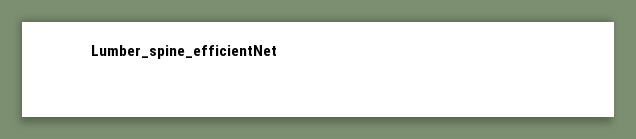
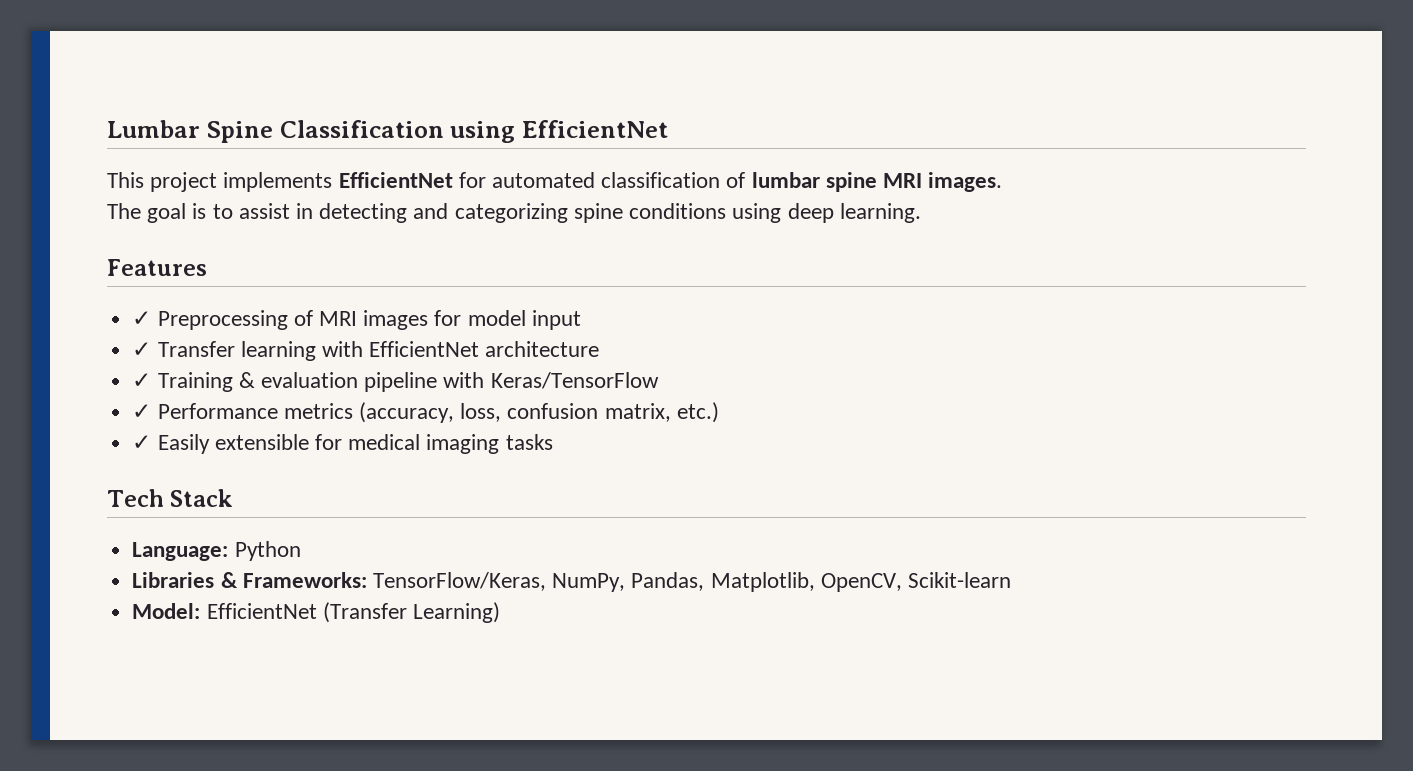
- Lumber_spine_efficientNet
+ Lumbar Spine Classification using EfficientNet
+ This project implements EfficientNet for automated classification of lumbar spine MRI images.
+ The goal is to assist in detecting and categorizing spine conditions using deep learning.
+ Features
+ ✓ Preprocessing of MRI images for model input
+ ✓ Transfer learning with EfficientNet architecture
+ ✓ Training & evaluation pipeline with Keras/TensorFlow
+ ✓ Performance metrics (accuracy, loss, confusion matrix, etc.)
+ ✓ Easily extensible for medical imaging tasks
+ Tech Stack
+ Language: Python
+ Libraries & Frameworks: TensorFlow/Keras, NumPy, Pandas, Matplotlib, OpenCV, Scikit-learn
+ Model: EfficientNet (Transfer Learning)

